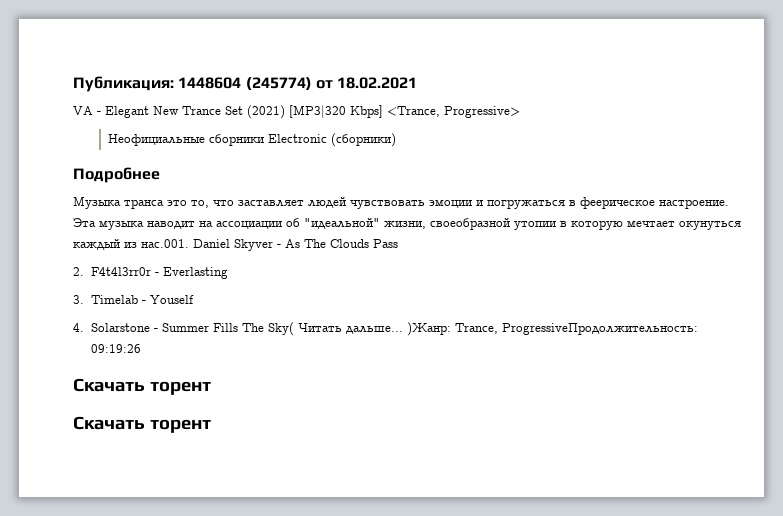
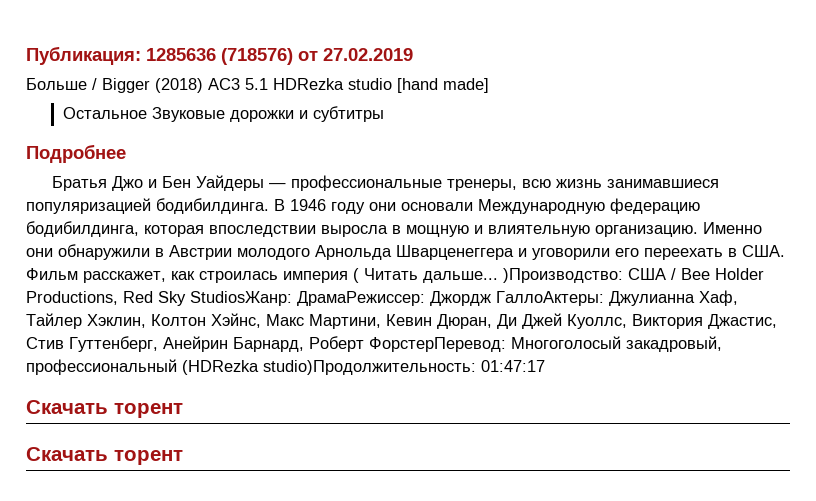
- Публикация: 1448604 (245774) от 18.02.2021
- VA - Elegant New Trance Set (2021) [MP3|320 Kbps] <Trance, Progressive>
- Неофициальные сборники Electronic (сборники)
+ Публикация: 1285636 (718576) от 27.02.2019
+ Больше / Bigger (2018) AC3 5.1 HDRezka studio [hand made]
+ Остальное Звуковые дорожки и субтитры
  Подробнее
- Музыка транса это то, что заставляет людей чувствовать эмоции и погружаться в феерическое настроение. Эта музыка наводит на ассоциации об "идеальной" жизни, своеобразной утопии в которую мечтает окунуться каждый из нас.001. Daniel Skyver - As The Clouds Pass
- 2. F4t4l3rr0r - Everlasting
- 3. Timelab - Youself
- 4. Solarstone - Summer Fills The Sky( Читать дальше... )Жанр: Trance, ProgressiveПродолжительность: 09:19:26
+ Братья Джо и Бен Уайдеры — профессиональные тренеры, всю жизнь занимавшиеся популяризацией бодибилдинга. В 1946 году они основали Международную федерацию бодибилдинга, которая впоследствии выросла в мощную и влиятельную организацию. Именно они обнаружили в Австрии молодого Арнольда Шварценеггера и уговорили его переехать в США. Фильм расскажет, как строилась империя ( Читать дальше... )Производство: США / Bee Holder Productions, Red Sky StudiosЖанр: ДрамаРежиссер: Джордж ГаллоАктеры: Джулианна Хаф, Тайлер Хэклин, Колтон Хэйнс, Макс Мартини, Кевин Дюран, Ди Джей Куоллс, Виктория Джастис, Стив Гуттенберг, Анейрин Барнард, Роберт ФорстерПеревод: Многоголосый закадровый, профессиональный (HDRezka studio)Продолжительность: 01:47:17

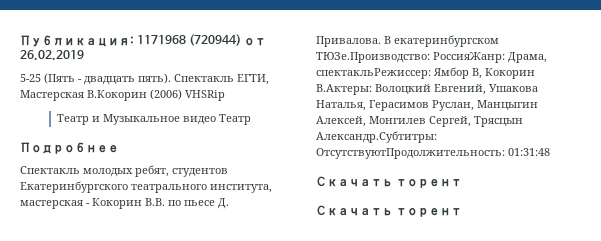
- Публикация: 1285636 (718576) от 27.02.2019
- Больше / Bigger (2018) AC3 5.1 HDRezka studio [hand made]
- Остальное Звуковые дорожки и субтитры
+ Публикация: 1171968 (720944) от 26.02.2019
+ 5-25 (Пять - двадцать пять). Спектакль ЕГТИ, Мастерская В.Кокорин (2006) VHSRip
+ Театр и Музыкальное видео Театр
  Подробнее
- Братья Джо и Бен Уайдеры — профессиональные тренеры, всю жизнь занимавшиеся популяризацией бодибилдинга. В 1946 году они основали Международную федерацию бодибилдинга, которая впоследствии выросла в мощную и влиятельную организацию. Именно они обнаружили в Австрии молодого Арнольда Шварценеггера и уговорили его переехать в США. Фильм расскажет, как строилась империя ( Читать дальше... )Производство: США / Bee Holder Productions, Red Sky StudiosЖанр: ДрамаРежиссер: Джордж ГаллоАктеры: Джулианна Хаф, Тайлер Хэклин, Колтон Хэйнс, Макс Мартини, Кевин Дюран, Ди Джей Куоллс, Виктория Джастис, Стив Гуттенберг, Анейрин Барнард, Роберт ФорстерПеревод: Многоголосый закадровый, профессиональный (HDRezka studio)Продолжительность: 01:47:17
+ Спектакль молодых ребят, студентов Екатеринбургского театрального института, мастерская - Кокорин В.В. по пьесе Д. Привалова. В екатеринбургском ТЮЗе.Производство: РоссияЖанр: Драма, спектакльРежиссер: Ямбор В, Кокорин В.Актеры: Волоцкий Евгений, Ушакова Наталья, Герасимов Руслан, Манцыгин Алексей, Монгилев Сергей, Трясцын Александр.Субтитры: ОтсутствуютПродолжительность: 01:31:48

